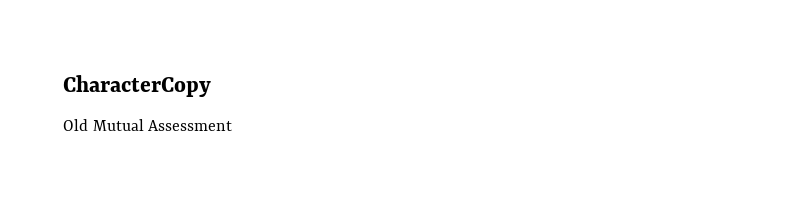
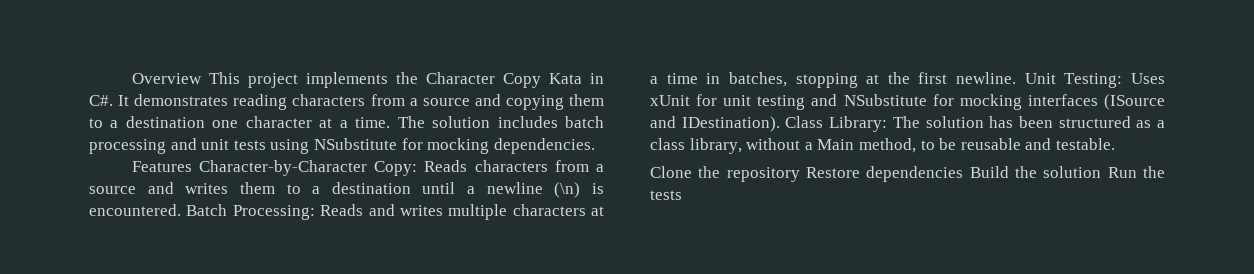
- CharacterCopy
- Old Mutual Assessment
+ Overview This project implements the Character Copy Kata in C#. It demonstrates reading characters from a source and copying them to a destination one character at a time. The solution includes batch processing and unit tests using NSubstitute for mocking dependencies.
+ Features Character-by-Character Copy: Reads characters from a source and writes them to a destination until a newline (\n) is encountered. Batch Processing: Reads and writes multiple characters at a time in batches, stopping at the first newline. Unit Testing: Uses xUnit for unit testing and NSubstitute for mocking interfaces (ISource and IDestination). Class Library: The solution has been structured as a class library, without a Main method, to be reusable and testable.
+ Clone the repository Restore dependencies Build the solution Run the tests

